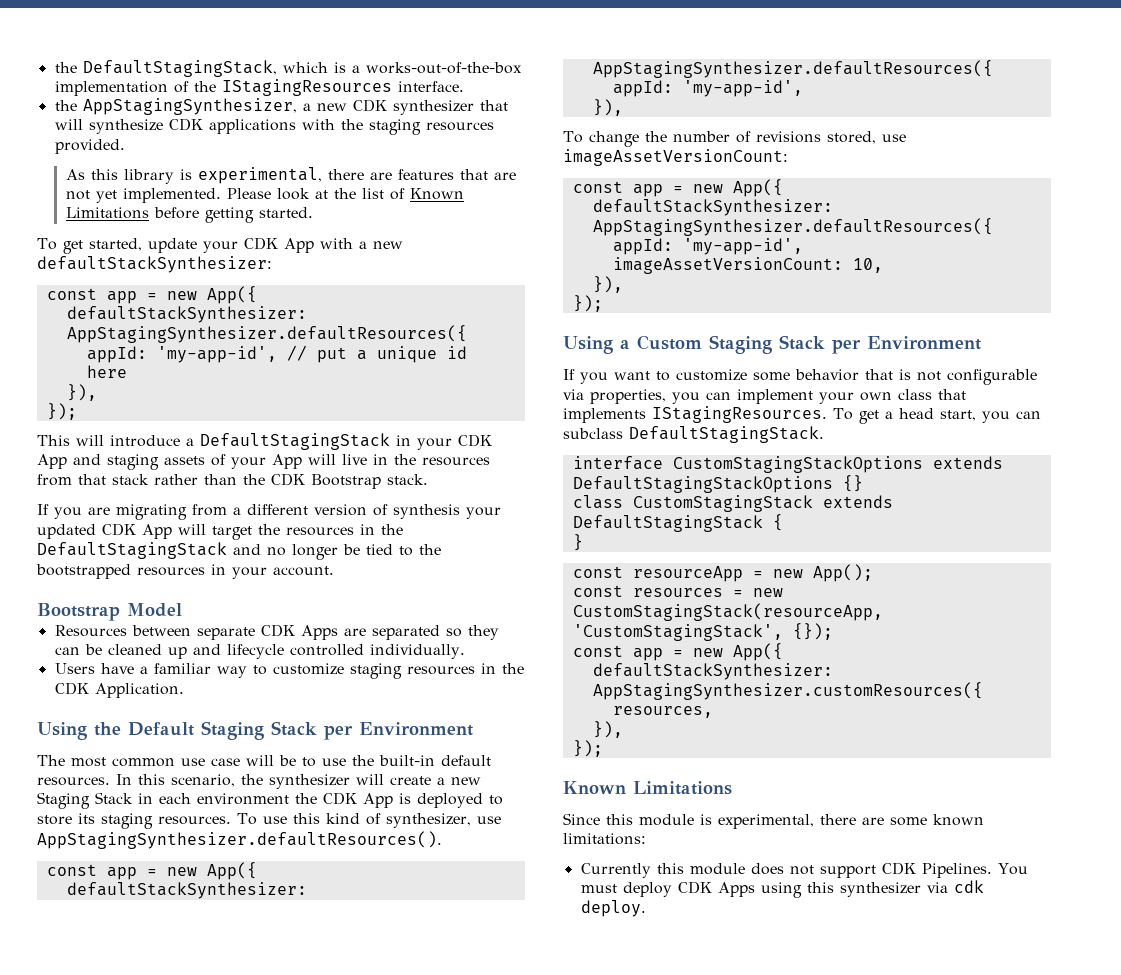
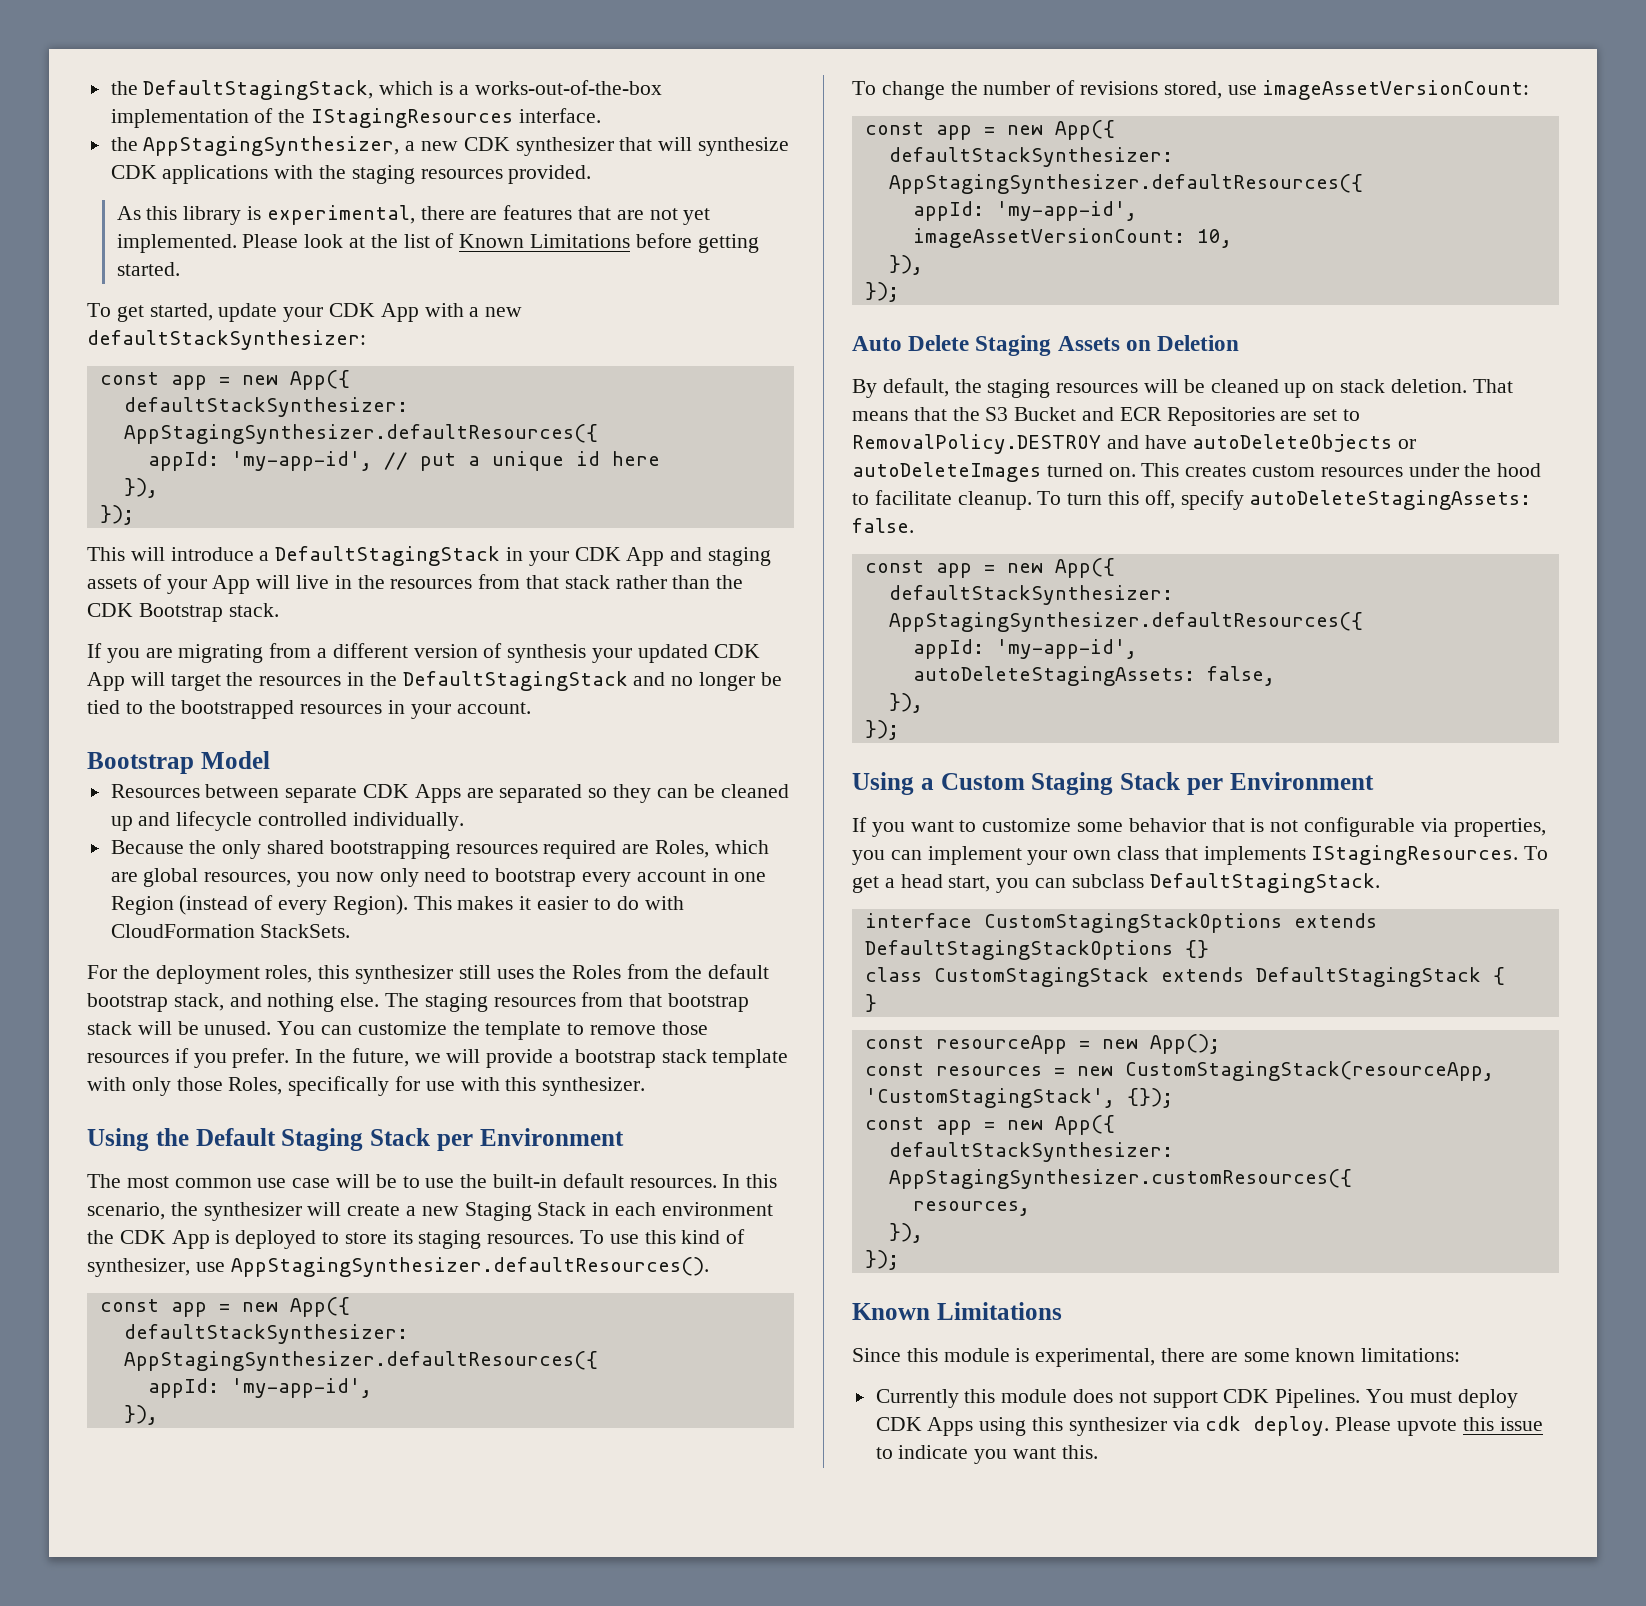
- Users have a familiar way to customize staging resources in the CDK Application.
+ Because the only shared bootstrapping resources required are Roles, which are global resources, you now only need to bootstrap every account in one Region (instead of every Region). This makes it easier to do with CloudFormation StackSets.
+ For the deployment roles, this synthesizer still uses the Roles from the default bootstrap stack, and nothing else. The staging resources from that bootstrap stack will be unused. You can customize the template to remove those resources if you prefer. In the future, we will provide a bootstrap stack template with only those Roles, specifically for use with this synthesizer.
+ Auto Delete Staging Assets on Deletion
+ By default, the staging resources will be cleaned up on stack deletion. That means that the S3 Bucket and ECR Repositories are set to RemovalPolicy.DESTROY and have autoDeleteObjects or autoDeleteImages turned on. This creates custom resources under the hood to facilitate cleanup. To turn this off, specify autoDeleteStagingAssets: false.
+ const app = new App({
+ defaultStackSynthesizer: AppStagingSynthesizer.defaultResources({
+ appId: 'my-app-id',
+ autoDeleteStagingAssets: false,
+ }),
+ });
+ Please upvote this issue to indicate you want this.

